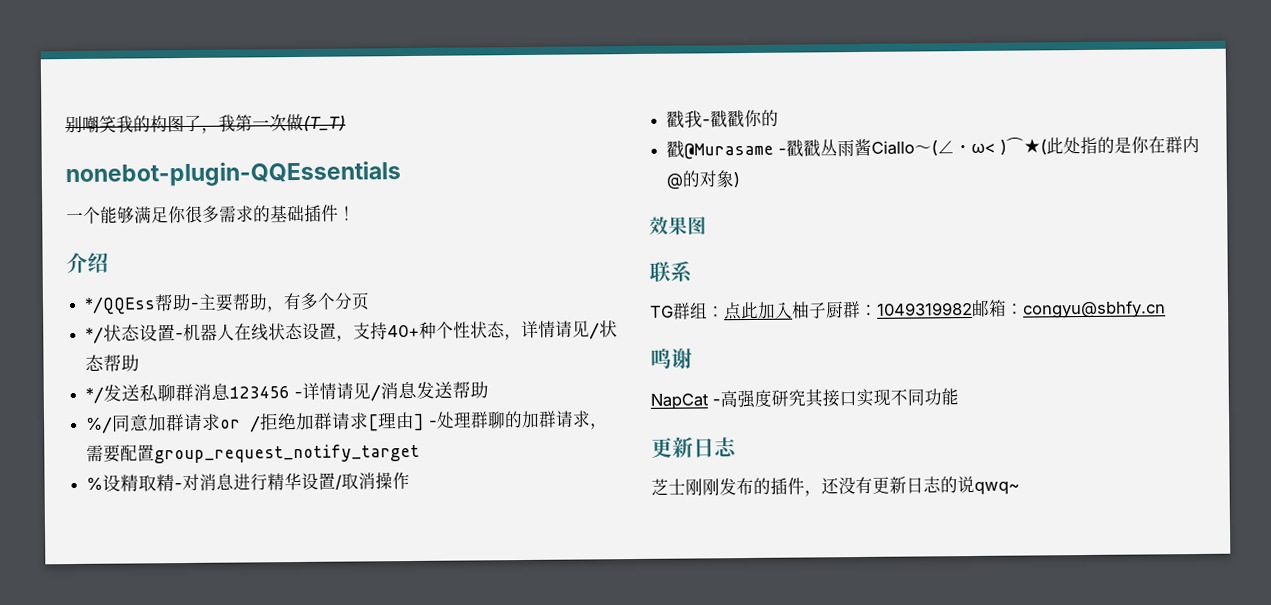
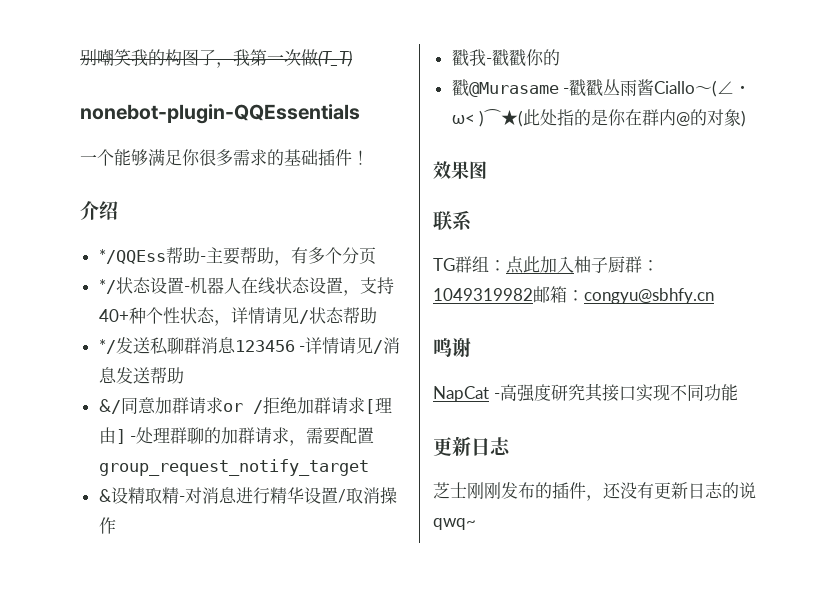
- %/同意加群请求or /拒绝加群请求[理由] -处理群聊的加群请求，需要配置group_request_notify_target
+ &/同意加群请求or /拒绝加群请求[理由] -处理群聊的加群请求，需要配置group_request_notify_target
- %设精取精-对消息进行精华设置/取消操作
+ &设精取精-对消息进行精华设置/取消操作

